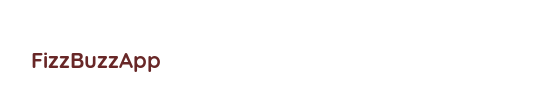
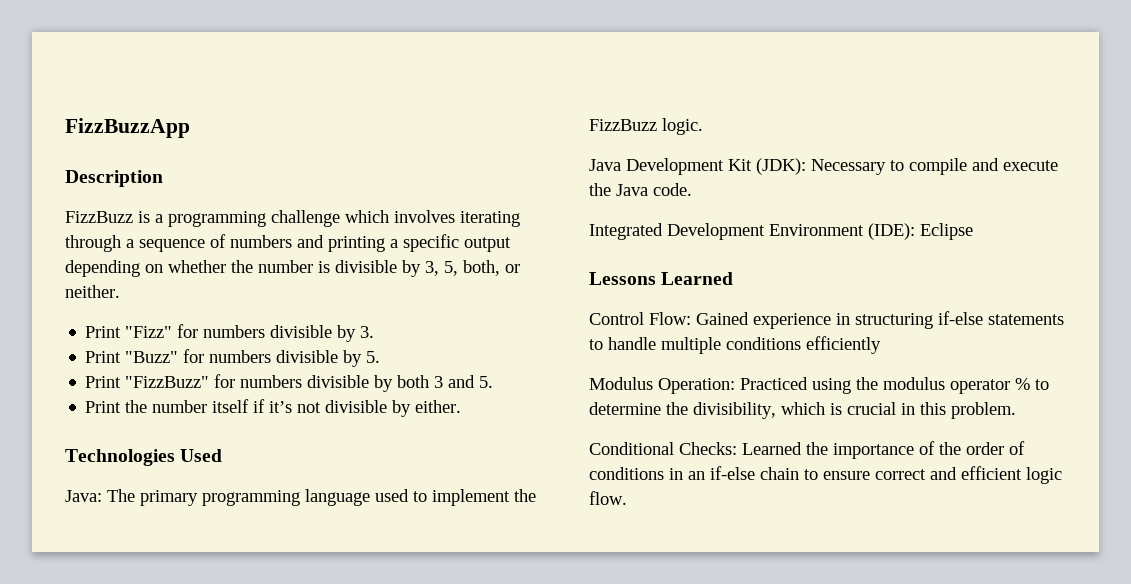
+ Description
+ FizzBuzz is a programming challenge which involves iterating through a sequence of numbers and printing a specific output depending on whether the number is divisible by 3, 5, both, or neither.
+ Print "Fizz" for numbers divisible by 3.
+ Print "Buzz" for numbers divisible by 5.
+ Print "FizzBuzz" for numbers divisible by both 3 and 5.
+ Print the number itself if it’s not divisible by either.
+ Technologies Used
+ Java: The primary programming language used to implement the FizzBuzz logic.
+ Java Development Kit (JDK): Necessary to compile and execute the Java code.
+ Integrated Development Environment (IDE): Eclipse
+ Lessons Learned
+ Control Flow: Gained experience in structuring if-else statements to handle multiple conditions efficiently
+ Modulus Operation: Practiced using the modulus operator % to determine the divisibility, which is crucial in this problem.
+ Conditional Checks: Learned the importance of the order of conditions in an if-else chain to ensure correct and efficient logic flow.

